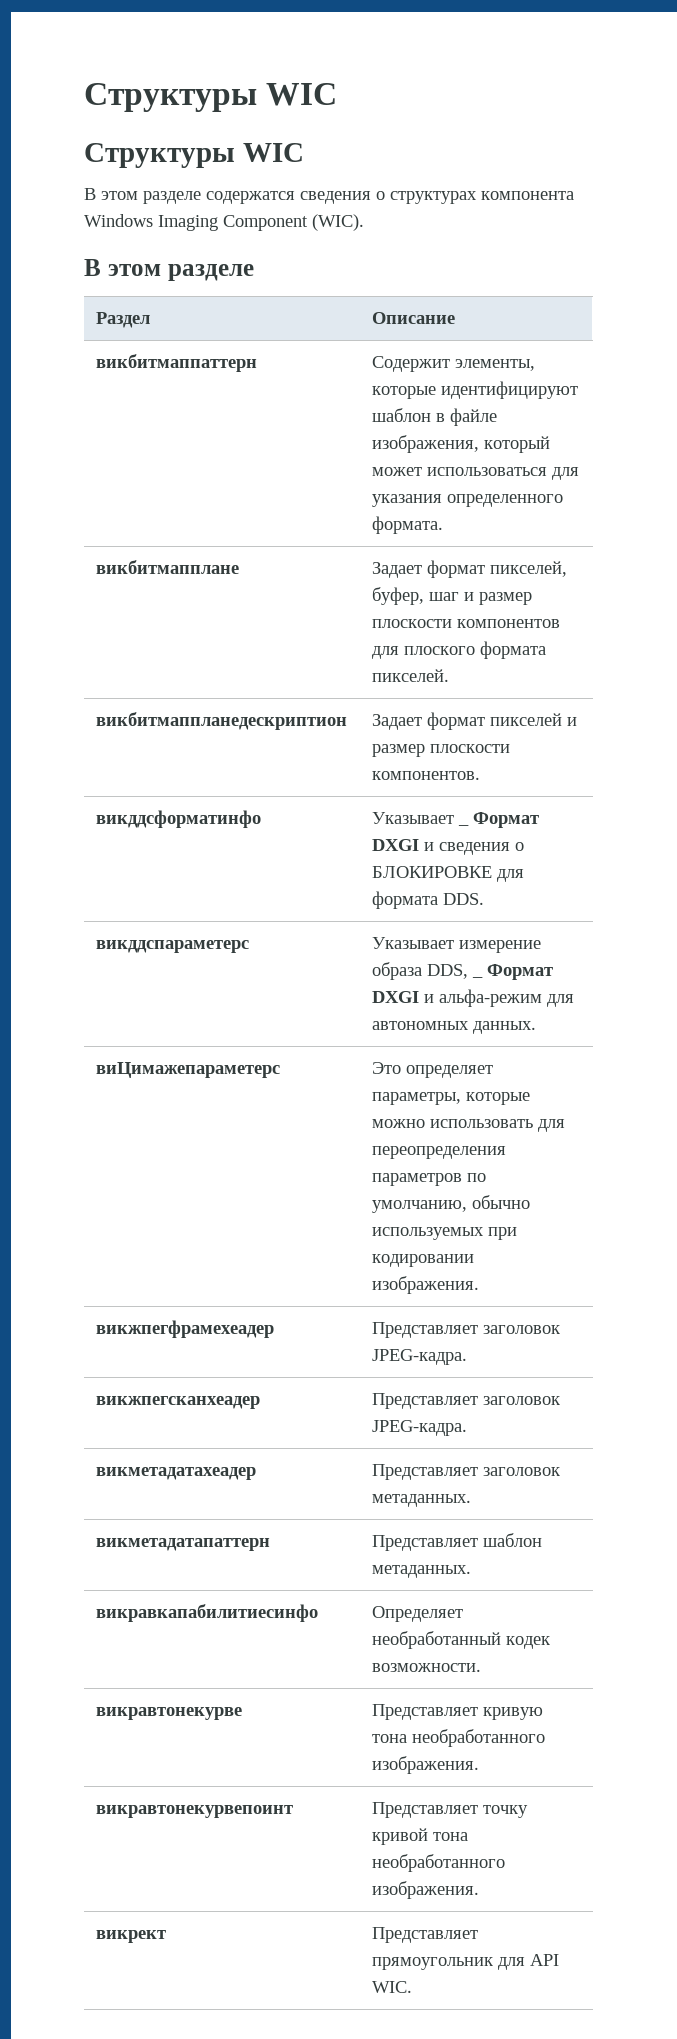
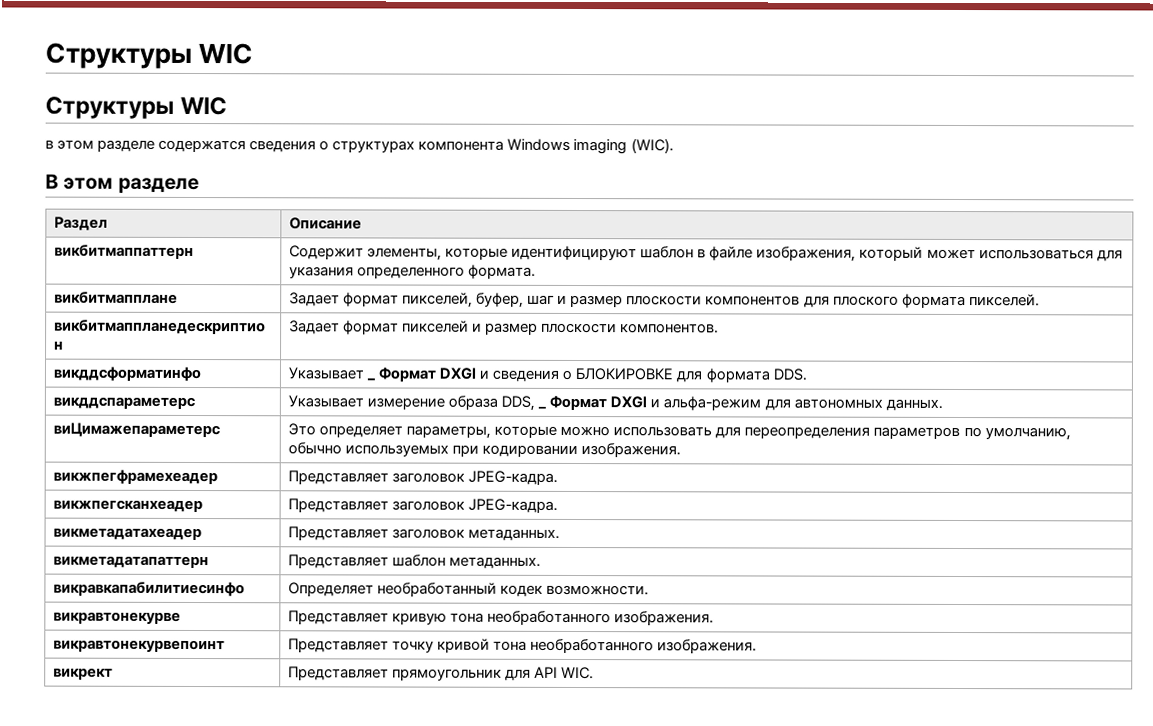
- В этом разделе содержатся сведения о структурах компонента Windows Imaging Component (WIC).
+ в этом разделе содержатся сведения о структурах компонента Windows imaging (WIC).

